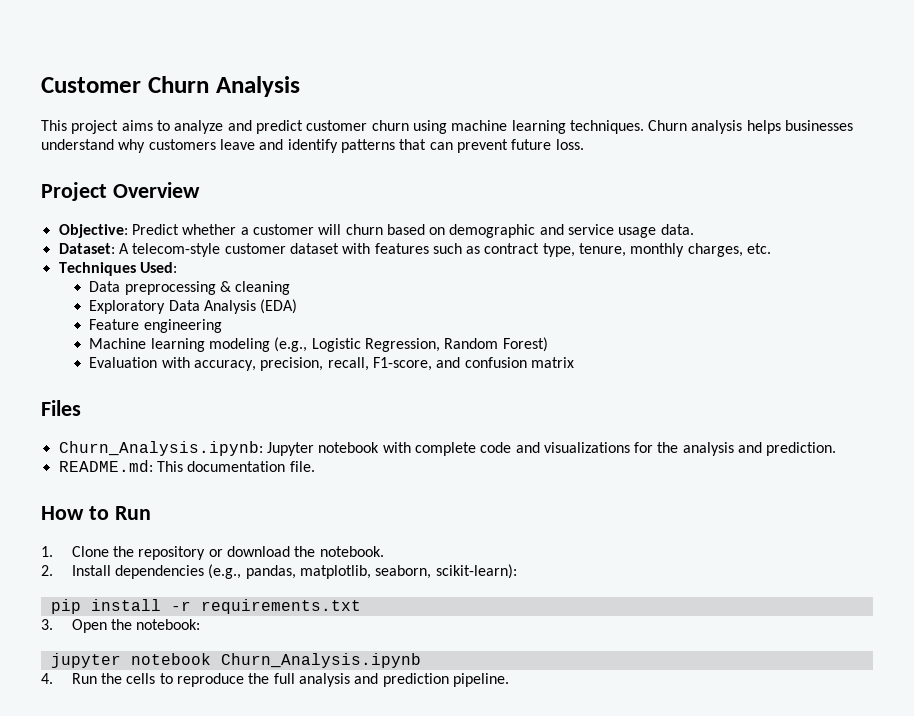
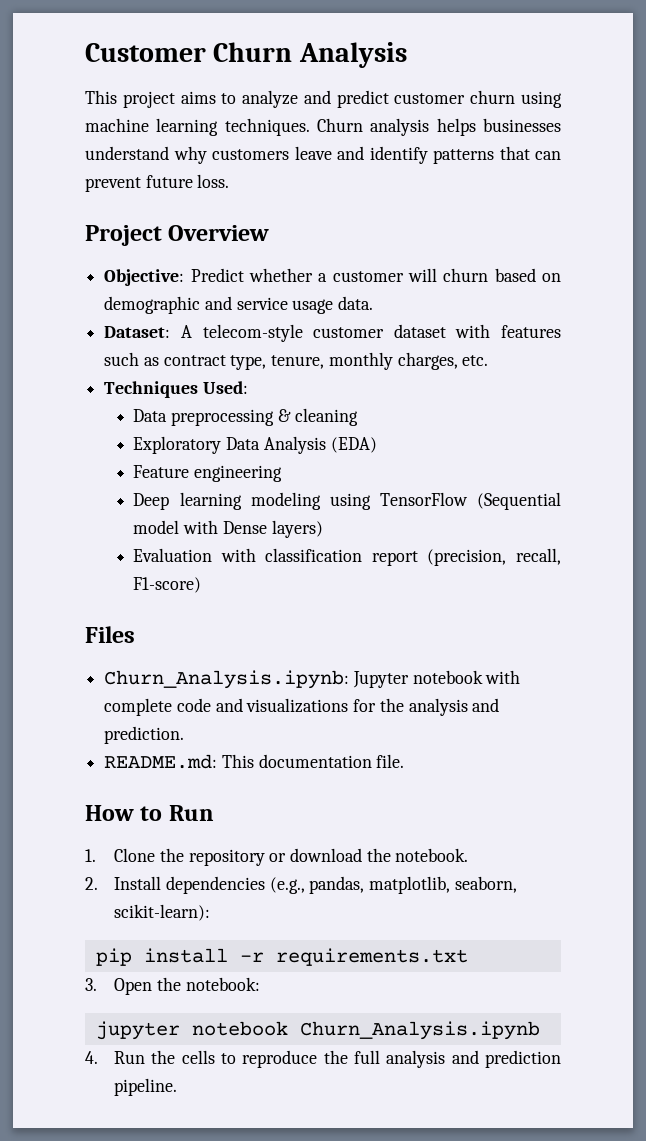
- Machine learning modeling (e.g., Logistic Regression, Random Forest)
- Evaluation with accuracy, precision, recall, F1-score, and confusion matrix
+ Deep learning modeling using TensorFlow (Sequential model with Dense layers)
+ Evaluation with classification report (precision, recall, F1-score)

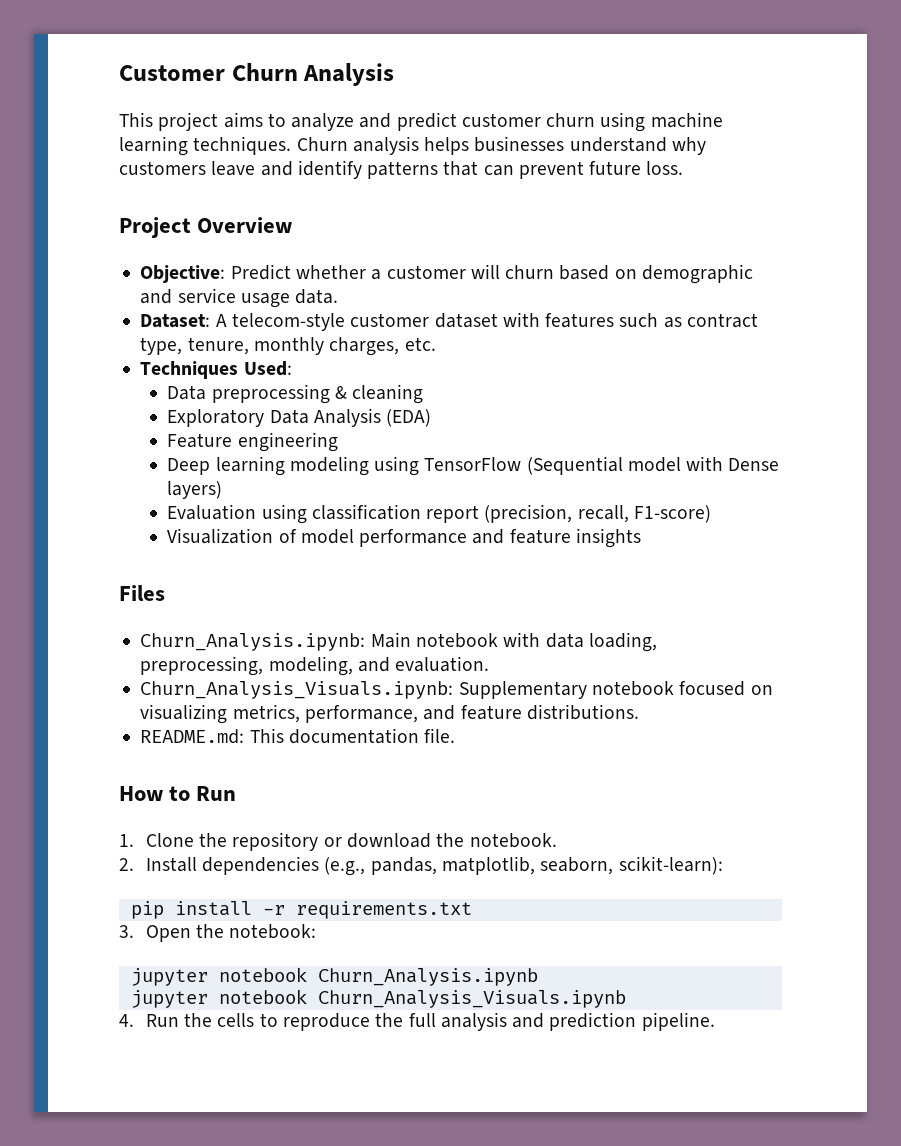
- Evaluation with classification report (precision, recall, F1-score)
+ Evaluation using classification report (precision, recall, F1-score)
+ Visualization of model performance and feature insights
- Churn_Analysis.ipynb: Jupyter notebook with complete code and visualizations for the analysis and prediction.
+ Churn_Analysis.ipynb: Main notebook with data loading, preprocessing, modeling, and evaluation.
+ Churn_Analysis_Visuals.ipynb: Supplementary notebook focused on visualizing metrics, performance, and feature distributions.
+ jupyter notebook Churn_Analysis_Visuals.ipynb

